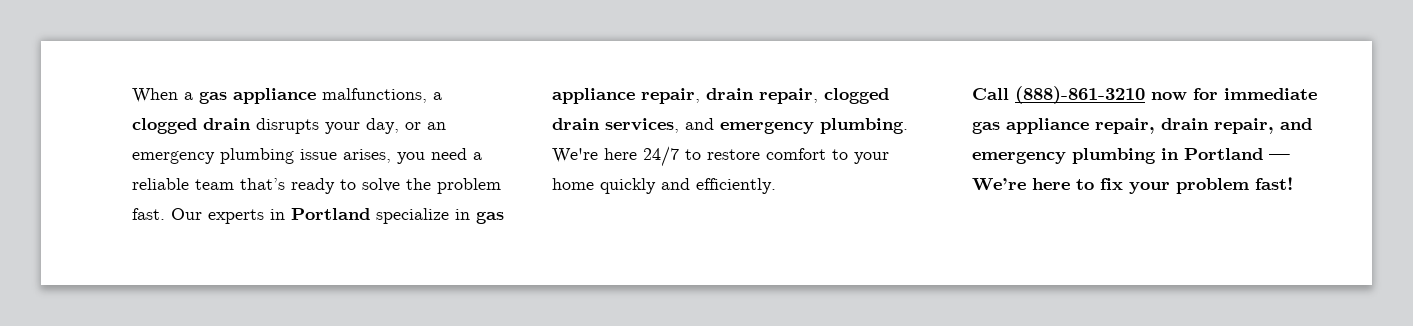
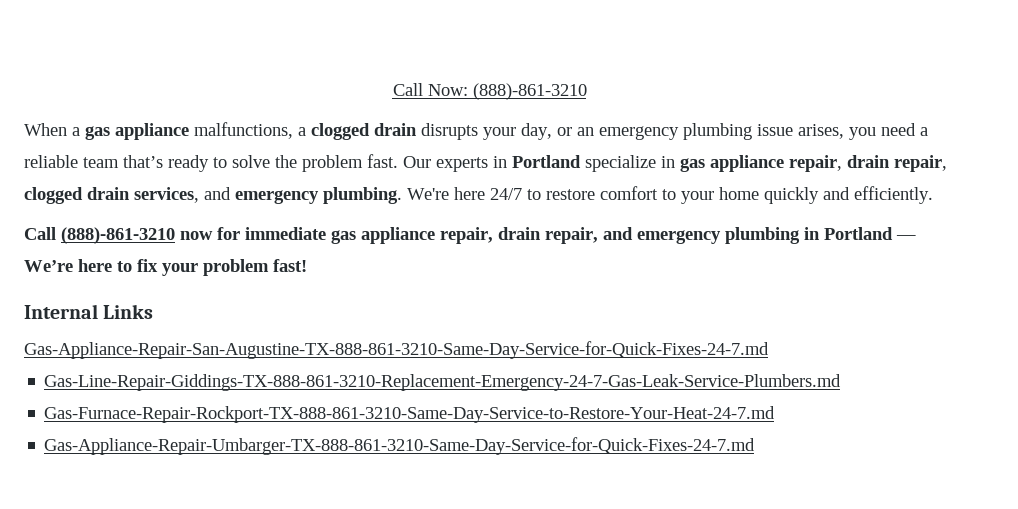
+ Call Now: (888)-861-3210
+ Internal Links
+ Gas-Appliance-Repair-San-Augustine-TX-888-861-3210-Same-Day-Service-for-Quick-Fixes-24-7.md
+ Gas-Line-Repair-Giddings-TX-888-861-3210-Replacement-Emergency-24-7-Gas-Leak-Service-Plumbers.md
+ Gas-Furnace-Repair-Rockport-TX-888-861-3210-Same-Day-Service-to-Restore-Your-Heat-24-7.md
+ Gas-Appliance-Repair-Umbarger-TX-888-861-3210-Same-Day-Service-for-Quick-Fixes-24-7.md

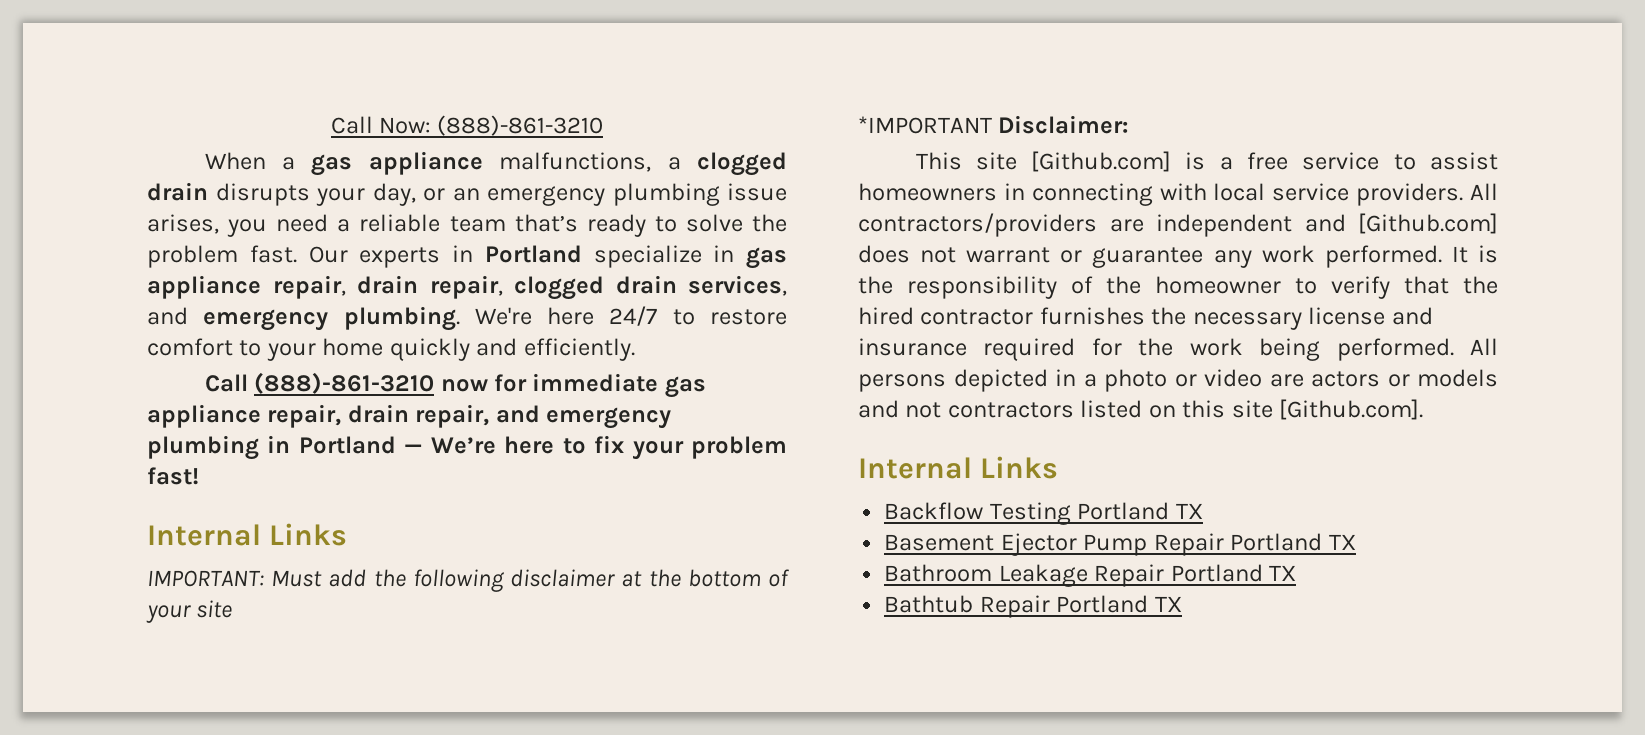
- Gas-Appliance-Repair-San-Augustine-TX-888-861-3210-Same-Day-Service-for-Quick-Fixes-24-7.md
- Gas-Line-Repair-Giddings-TX-888-861-3210-Replacement-Emergency-24-7-Gas-Leak-Service-Plumbers.md
- Gas-Furnace-Repair-Rockport-TX-888-861-3210-Same-Day-Service-to-Restore-Your-Heat-24-7.md
- Gas-Appliance-Repair-Umbarger-TX-888-861-3210-Same-Day-Service-for-Quick-Fixes-24-7.md
+ IMPORTANT: Must add the following disclaimer at the bottom of your site
+ *IMPORTANT Disclaimer:
+ This site [Github.com] is a free service to assist homeowners in connecting with local service providers. All contractors/providers are independent and [Github.com] does not warrant or guarantee any work performed. It is the responsibility of the homeowner to verify that the hired contractor furnishes the necessary license and insurance required for the work being performed. All persons depicted in a photo or video are actors or models and not contractors listed on this site [Github.com].
+ Internal Links
+ Backflow Testing Portland TX
+ Basement Ejector Pump Repair Portland TX
+ Bathroom Leakage Repair Portland TX
+ Bathtub Repair Portland TX

